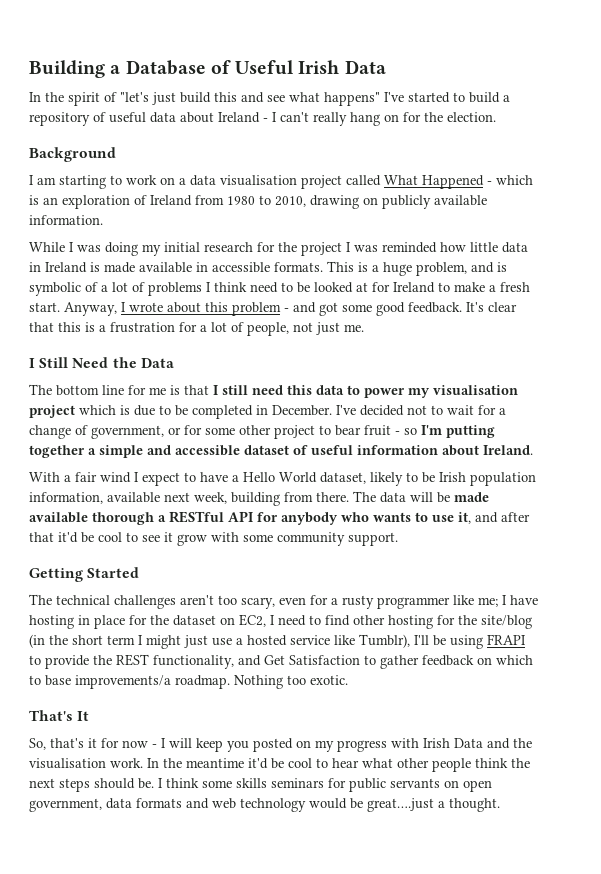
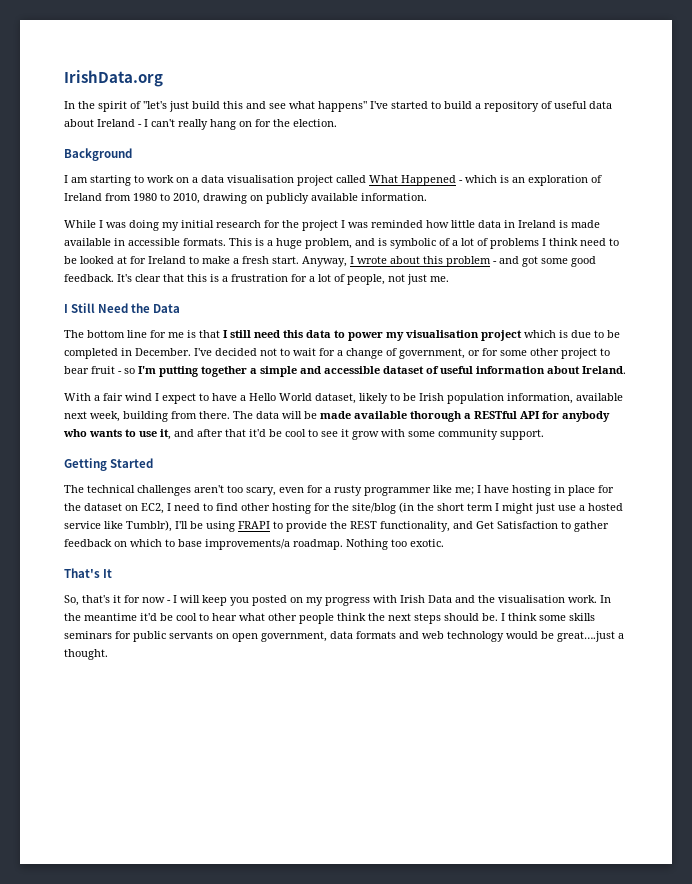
- Building a Database of Useful Irish Data
+ IrishData.org

